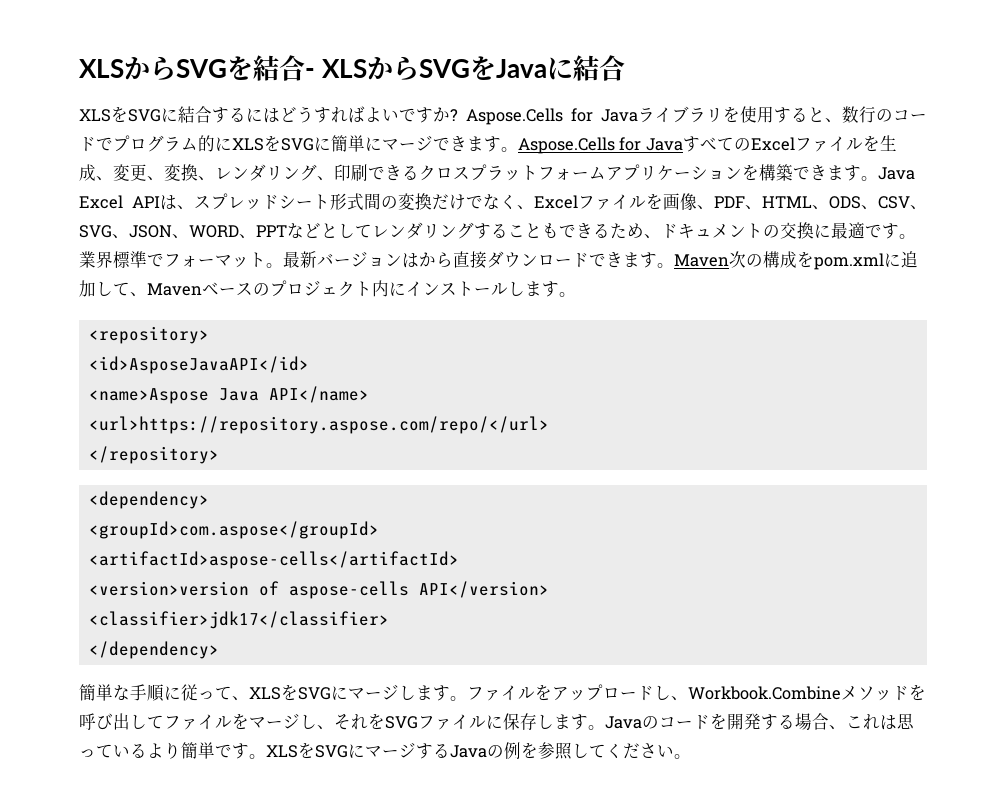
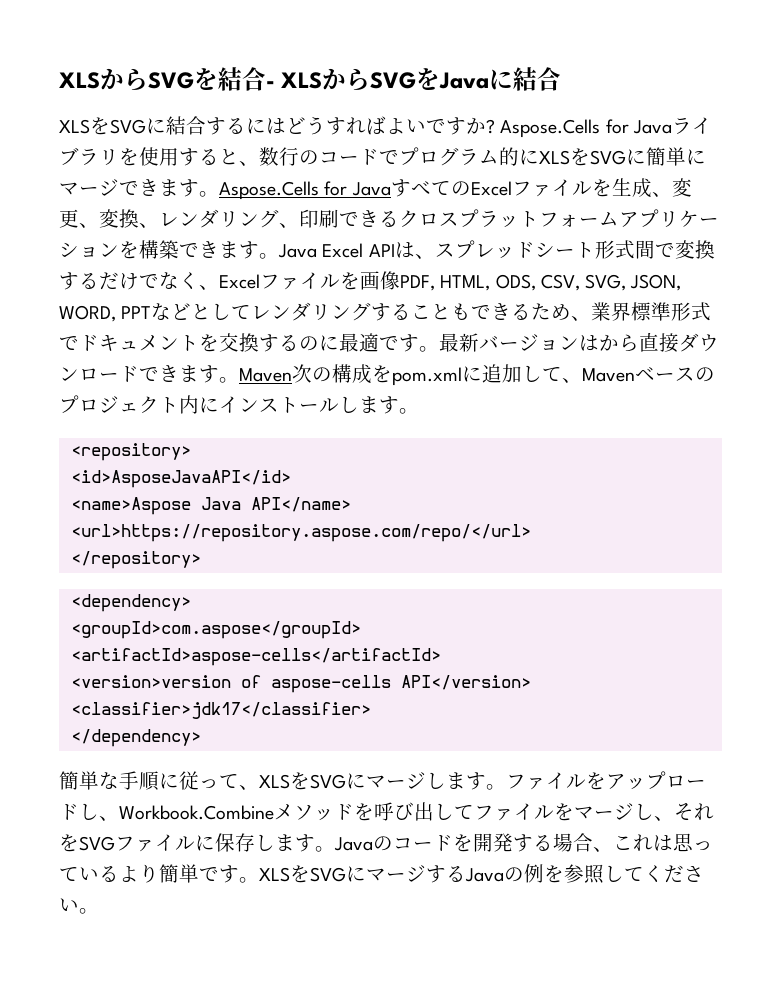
- Java Excel APIは、スプレッドシート形式間の変換だけでなく、Excelファイルを画像、PDF、HTML、ODS、CSV、SVG、JSON、WORD、PPTなどとしてレンダリングすることもできるため、ドキュメントの交換に最適です。業界標準でフォーマット。
+ Java Excel APIは、スプレッドシート形式間で変換するだけでなく、Excelファイルを画像PDF, HTML, ODS, CSV, SVG, JSON, WORD, PPTなどとしてレンダリングすることもできるため、業界標準形式でドキュメントを交換するのに最適です。

